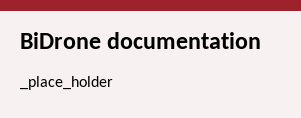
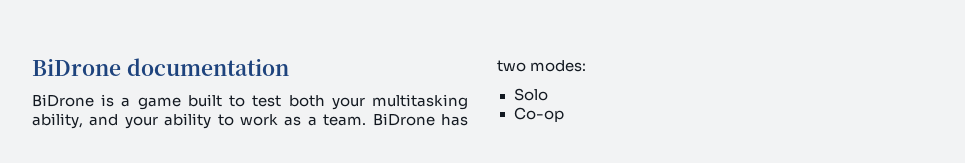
- _place_holder
+ BiDrone is a game built to test both your multitasking ability, and your ability to work as a team. BiDrone has two modes:
+ Solo
+ Co-op

